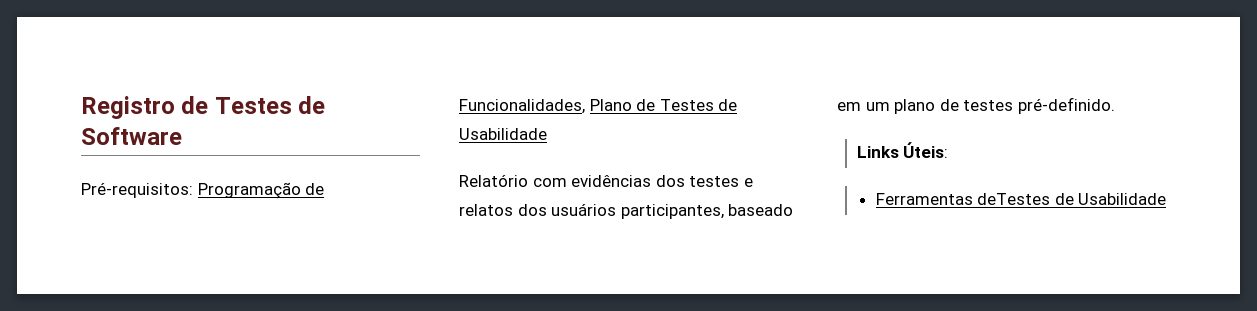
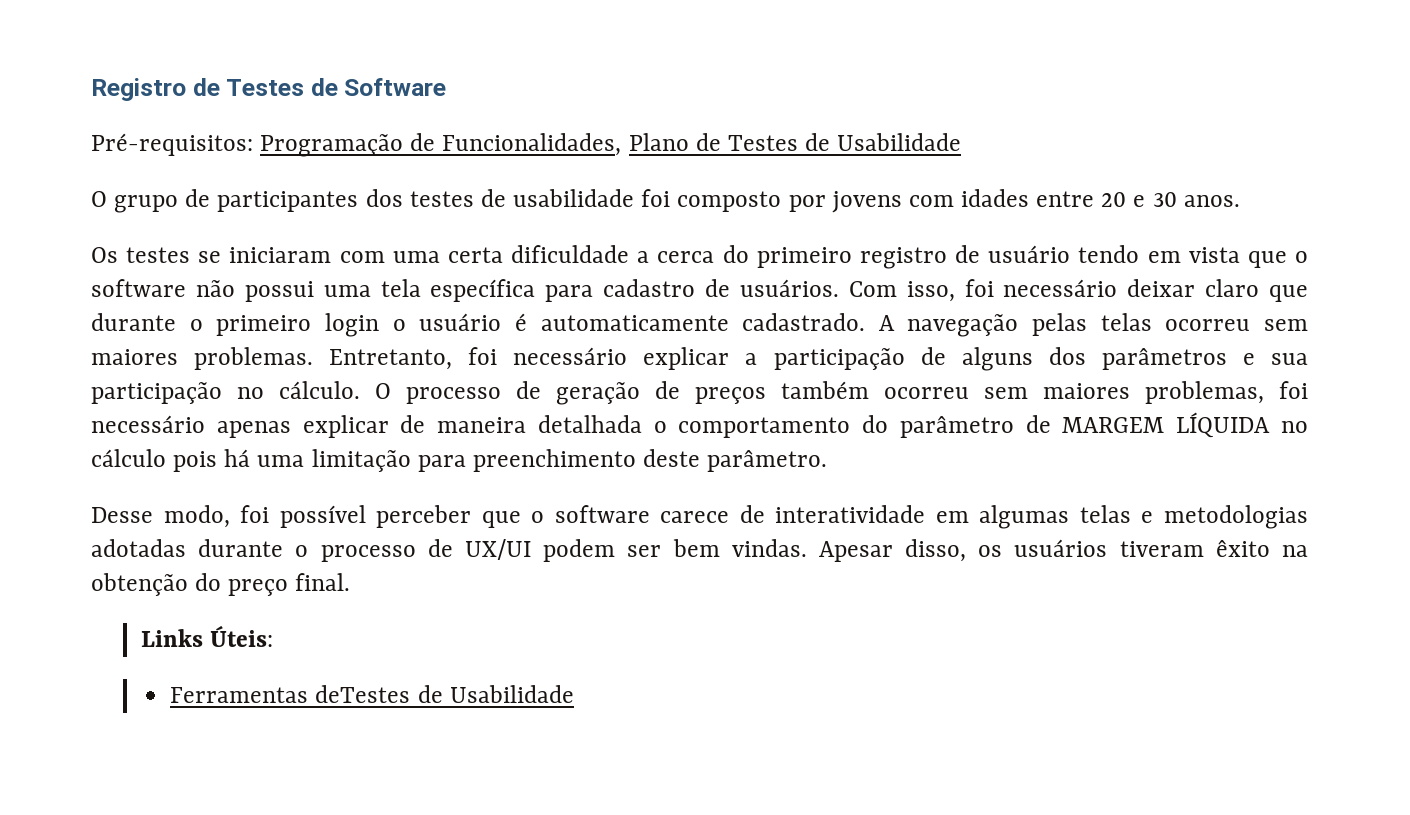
- Relatório com evidências dos testes e relatos dos usuários participantes, baseado em um plano de testes pré-definido.
+ O grupo de participantes dos testes de usabilidade foi composto por jovens com idades entre 20 e 30 anos.
+ Os testes se iniciaram com uma certa dificuldade a cerca do primeiro registro de usuário tendo em vista que o software não possui uma tela específica para cadastro de usuários. Com isso, foi necessário deixar claro que durante o primeiro login o usuário é automaticamente cadastrado. A navegação pelas telas ocorreu sem maiores problemas. Entretanto, foi necessário explicar a participação de alguns dos parâmetros e sua participação no cálculo. O processo de geração de preços também ocorreu sem maiores problemas, foi necessário apenas explicar de maneira detalhada o comportamento do parâmetro de MARGEM LÍQUIDA no cálculo pois há uma limitação para preenchimento deste parâmetro.
+ Desse modo, foi possível perceber que o software carece de interatividade em algumas telas e metodologias adotadas durante o processo de UX/UI podem ser bem vindas. Apesar disso, os usuários tiveram êxito na obtenção do preço final.

